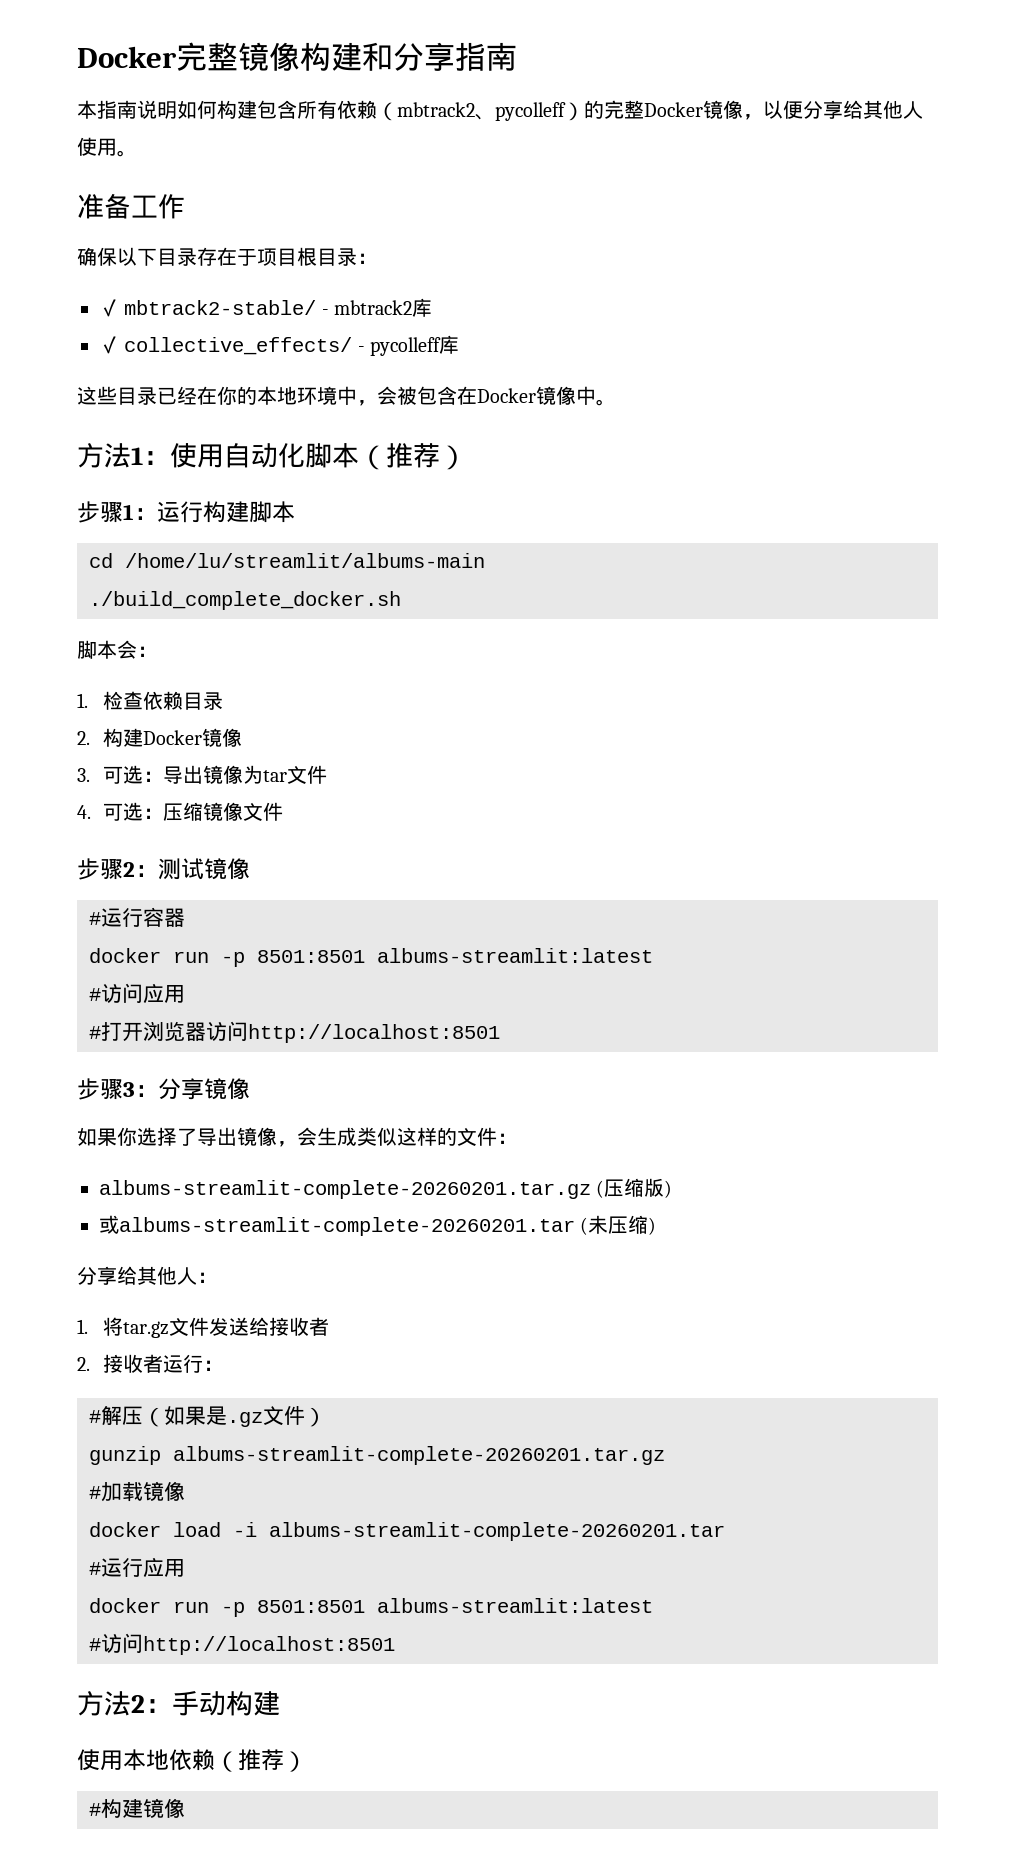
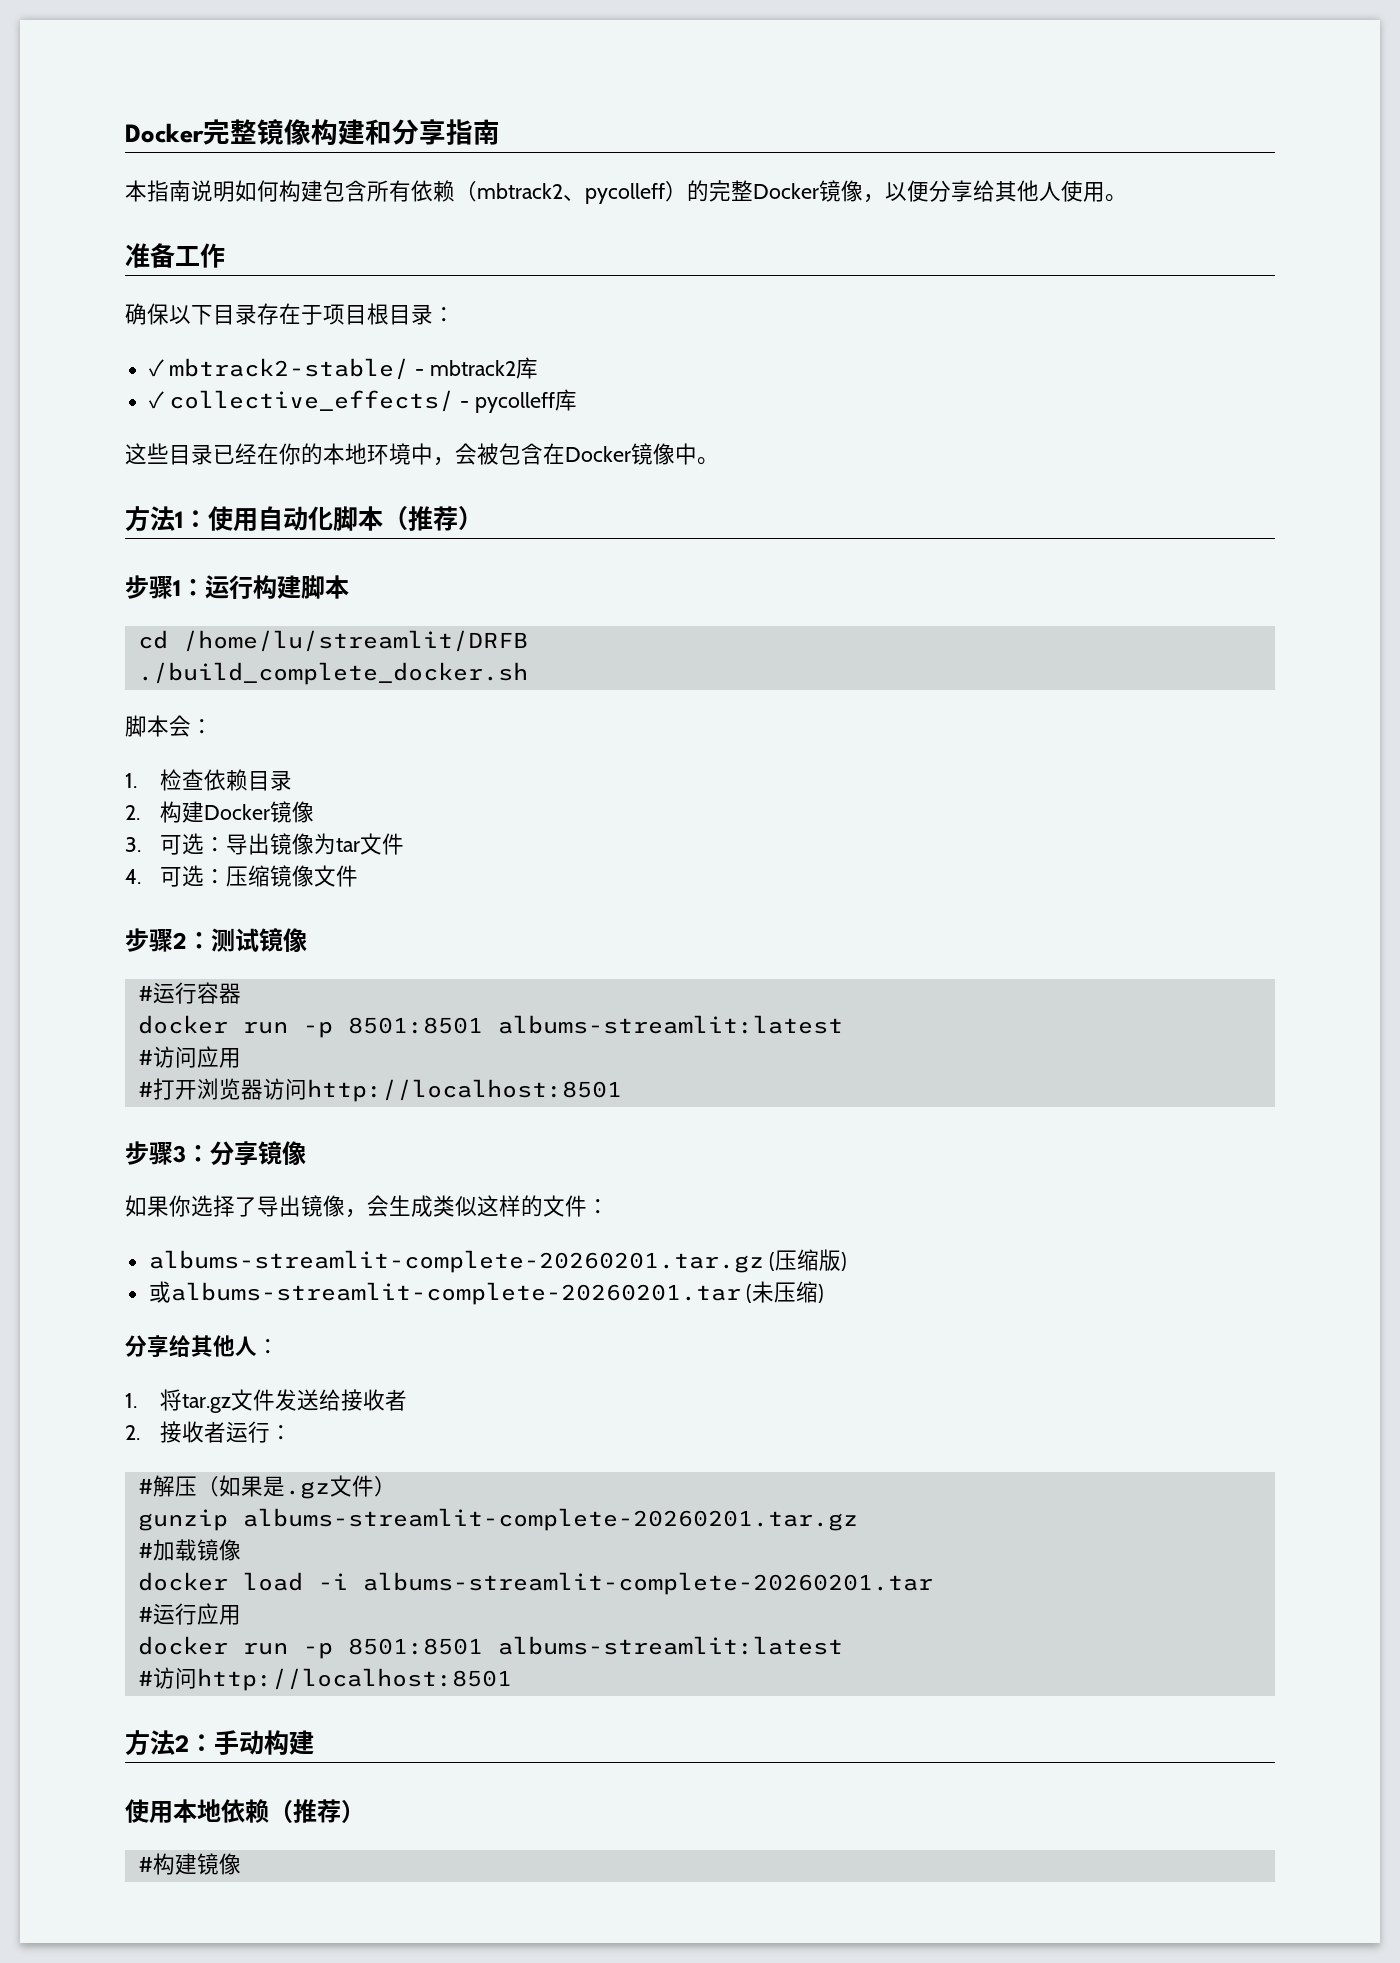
- cd /home/lu/streamlit/albums-main
+ cd /home/lu/streamlit/DRFB

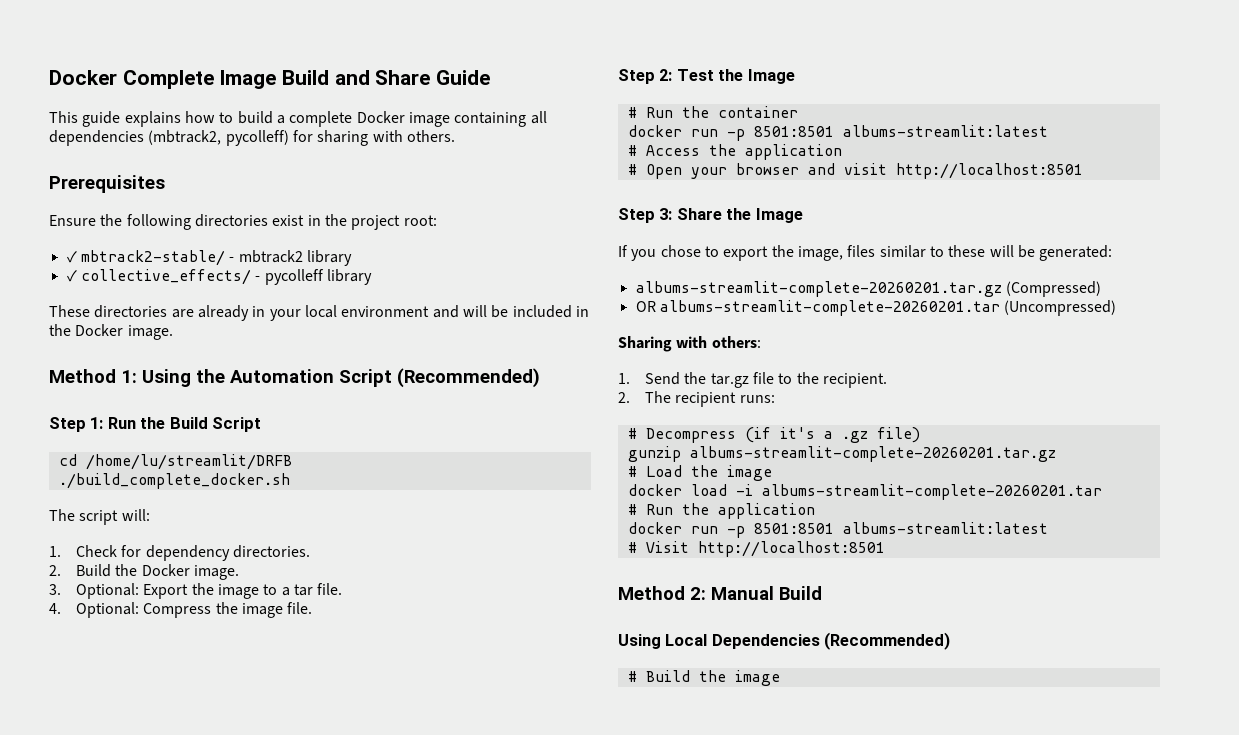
- Docker完整镜像构建和分享指南
- 本指南说明如何构建包含所有依赖（mbtrack2、pycolleff）的完整Docker镜像，以便分享给其他人使用。
- 准备工作
- 确保以下目录存在于项目根目录：
+ Docker Complete Image Build and Share Guide
+ This guide explains how to build a complete Docker image containing all dependencies (mbtrack2, pycolleff) for sharing with others.
+ Prerequisites
+ Ensure the following directories exist in the project root:
- ✓ mbtrack2-stable/ - mbtrack2库
+ ✓ mbtrack2-stable/ - mbtrack2 library
- ✓ collective_effects/ - pycolleff库
- 这些目录已经在你的本地环境中，会被包含在Docker镜像中。
- 方法1：使用自动化脚本（推荐）
- 步骤1：运行构建脚本
+ ✓ collective_effects/ - pycolleff library
+ These directories are already in your local environment and will be included in the Docker image.
+ Method 1: Using the Automation Script (Recommended)
+ Step 1: Run the Build Script
  cd /home/lu/streamlit/DRFB
  ./build_complete_docker.sh
- 脚本会：
- 1.检查依赖目录
- 2.构建Docker镜像
- 3.可选：导出镜像为tar文件
- 4.可选：压缩镜像文件
- 步骤2：测试镜像
- #运行容器
+ The script will:
+ 1. Check for dependency directories.
+ 2. Build the Docker image.
+ 3. Optional: Export the image to a tar file.
+ 4. Optional: Compress the image file.
+ Step 2: Test the Image
+ # Run the container
  docker run -p 8501:8501 albums-streamlit:latest
- #访问应用
- #打开浏览器访问http://localhost:8501
- 步骤3：分享镜像
- 如果你选择了导出镜像，会生成类似这样的文件：
- albums-streamlit-complete-20260201.tar.gz (压缩版)
- 或albums-streamlit-complete-20260201.tar (未压缩)
- 分享给其他人：
- 1.将tar.gz文件发送给接收者
- 2.接收者运行：
- #解压（如果是.gz文件）
+ # Access the application
+ # Open your browser and visit http://localhost:8501
+ Step 3: Share the Image
+ If you chose to export the image, files similar to these will be generated:
+ albums-streamlit-complete-20260201.tar.gz (Compressed)
+ OR albums-streamlit-complete-20260201.tar (Uncompressed)
+ Sharing with others:
+ 1. Send the tar.gz file to the recipient.
+ 2. The recipient runs:
+ # Decompress (if it's a .gz file)
- #加载镜像
+ # Load the image
- #运行应用
+ # Run the application
  docker run -p 8501:8501 albums-streamlit:latest
- #访问http://localhost:8501
- 方法2：手动构建
- 使用本地依赖（推荐）
- #构建镜像
+ # Visit http://localhost:8501
+ Method 2: Manual Build
+ Using Local Dependencies (Recommended)
+ # Build the image

